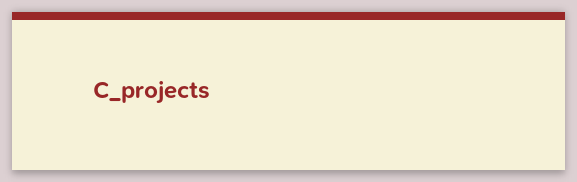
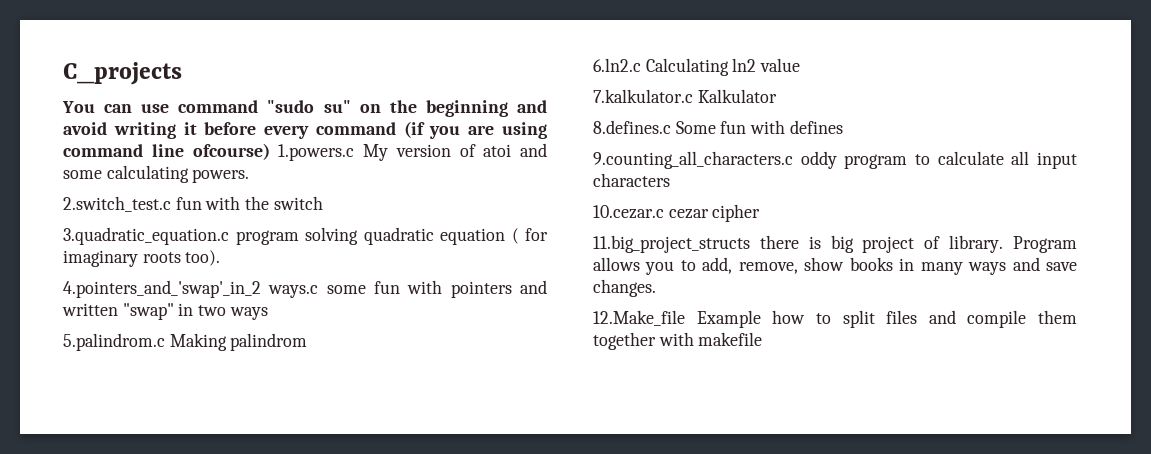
+ You can use command "sudo su" on the beginning and avoid writing it before every command (if you are using command line ofcourse) 1.powers.c My version of atoi and some calculating powers.
+ 2.switch_test.c fun with the switch
+ 3.quadratic_equation.c program solving quadratic equation ( for imaginary roots too).
+ 4.pointers_and_'swap'_in_2 ways.c some fun with pointers and written "swap" in two ways
+ 5.palindrom.c Making palindrom
+ 6.ln2.c Calculating ln2 value
+ 7.kalkulator.c Kalkulator
+ 8.defines.c Some fun with defines
+ 9.counting_all_characters.c oddy program to calculate all input characters
+ 10.cezar.c cezar cipher
+ 11.big_project_structs there is big project of library. Program allows you to add, remove, show books in many ways and save changes.
+ 12.Make_file Example how to split files and compile them together with makefile

